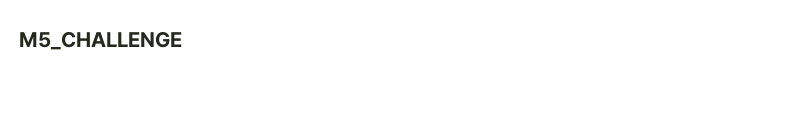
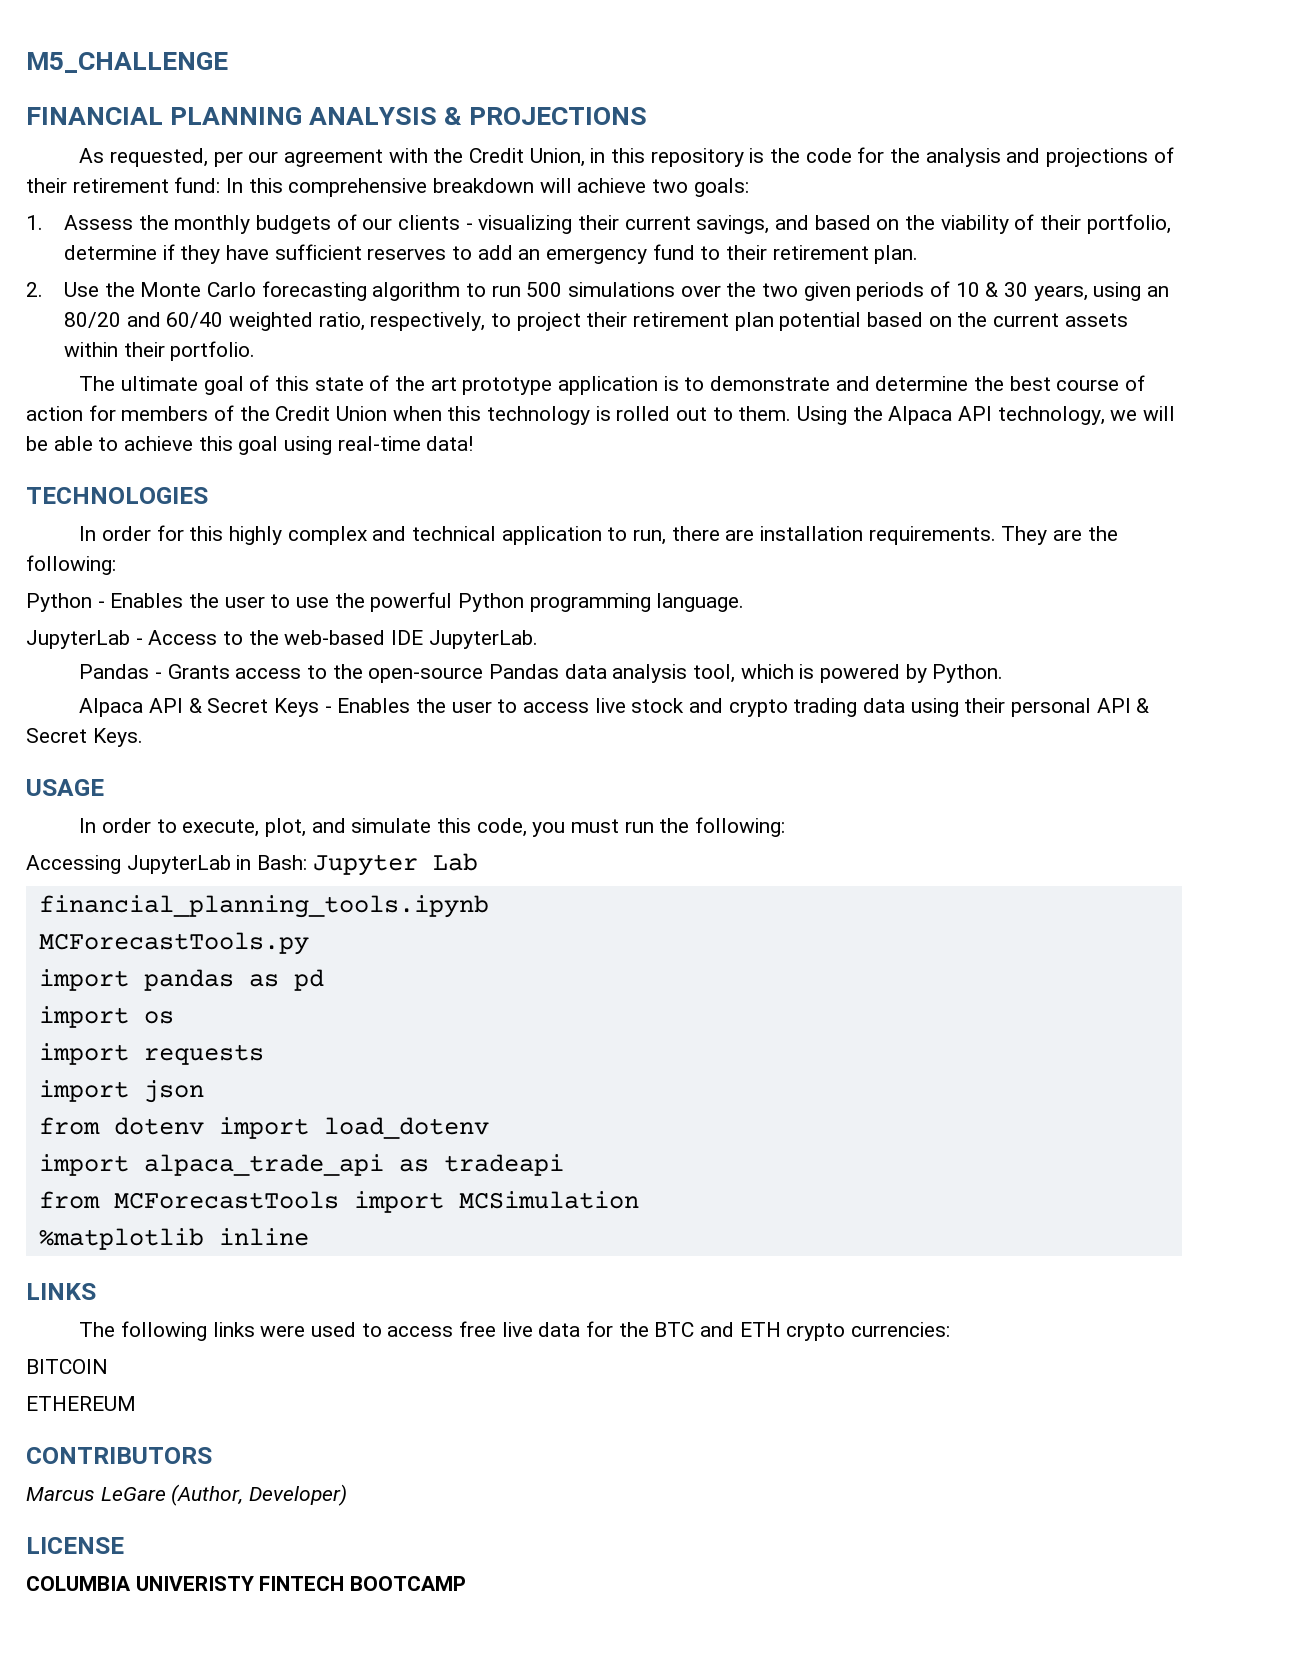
+ FINANCIAL PLANNING ANALYSIS & PROJECTIONS
+ As requested, per our agreement with the Credit Union, in this repository is the code for the analysis and projections of their retirement fund: In this comprehensive breakdown will achieve two goals:
+ 1. Assess the monthly budgets of our clients - visualizing their current savings, and based on the viability of their portfolio, determine if they have sufficient reserves to add an emergency fund to their retirement plan.
+ 2. Use the Monte Carlo forecasting algorithm to run 500 simulations over the two given periods of 10 & 30 years, using an 80/20 and 60/40 weighted ratio, respectively, to project their retirement plan potential based on the current assets within their portfolio.
+ The ultimate goal of this state of the art prototype application is to demonstrate and determine the best course of action for members of the Credit Union when this technology is rolled out to them. Using the Alpaca API technology, we will be able to achieve this goal using real-time data!
+ TECHNOLOGIES
+ In order for this highly complex and technical application to run, there are installation requirements. They are the following:
+ Python - Enables the user to use the powerful Python programming language.
+ JupyterLab - Access to the web-based IDE JupyterLab.
+ Pandas - Grants access to the open-source Pandas data analysis tool, which is powered by Python.
+ Alpaca API & Secret Keys - Enables the user to access live stock and crypto trading data using their personal API & Secret Keys.
+ USAGE
+ In order to execute, plot, and simulate this code, you must run the following:
+ Accessing JupyterLab in Bash: Jupyter Lab
+ financial_planning_tools.ipynb
+ MCForecastTools.py
+ import pandas as pd
+ import os
+ import requests
+ import json
+ from dotenv import load_dotenv
+ import alpaca_trade_api as tradeapi
+ from MCForecastTools import MCSimulation
+ %matplotlib inline
+ LINKS
+ The following links were used to access free live data for the BTC and ETH crypto currencies:
+ BITCOIN
+ ETHEREUM
+ CONTRIBUTORS
+ Marcus LeGare (Author, Developer)
+ LICENSE
+ COLUMBIA UNIVERISTY FINTECH BOOTCAMP

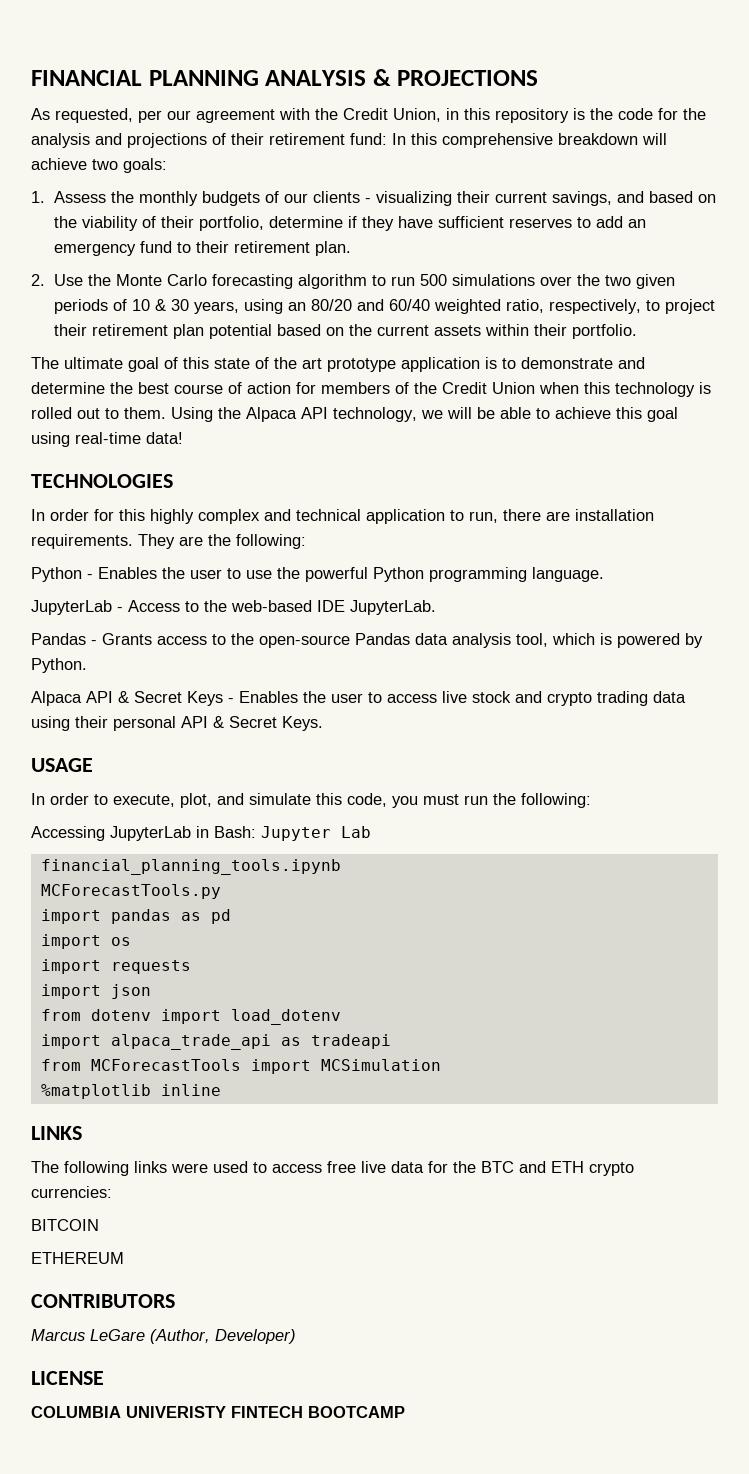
- M5_CHALLENGE

